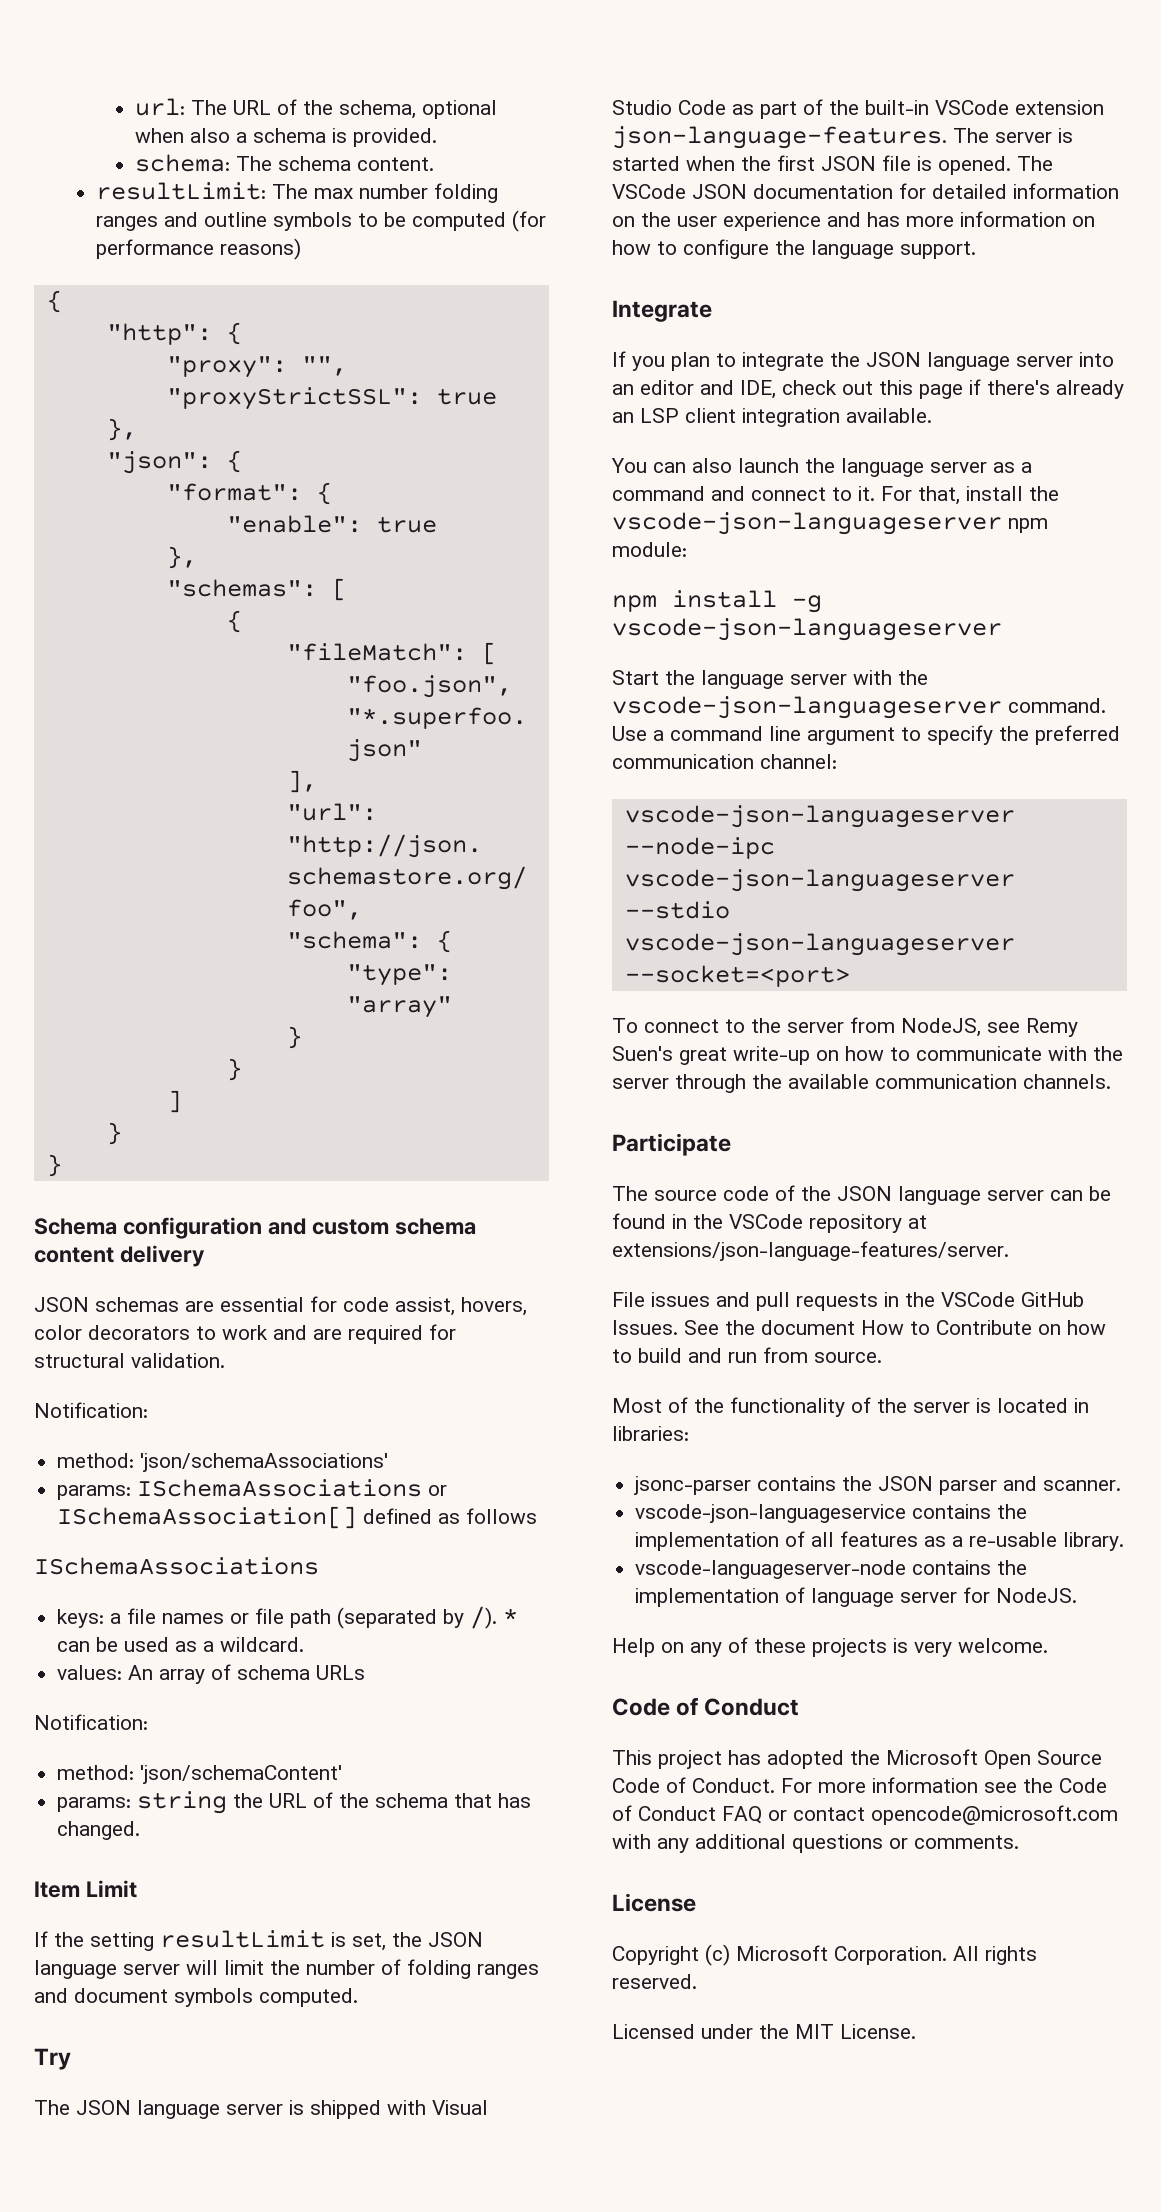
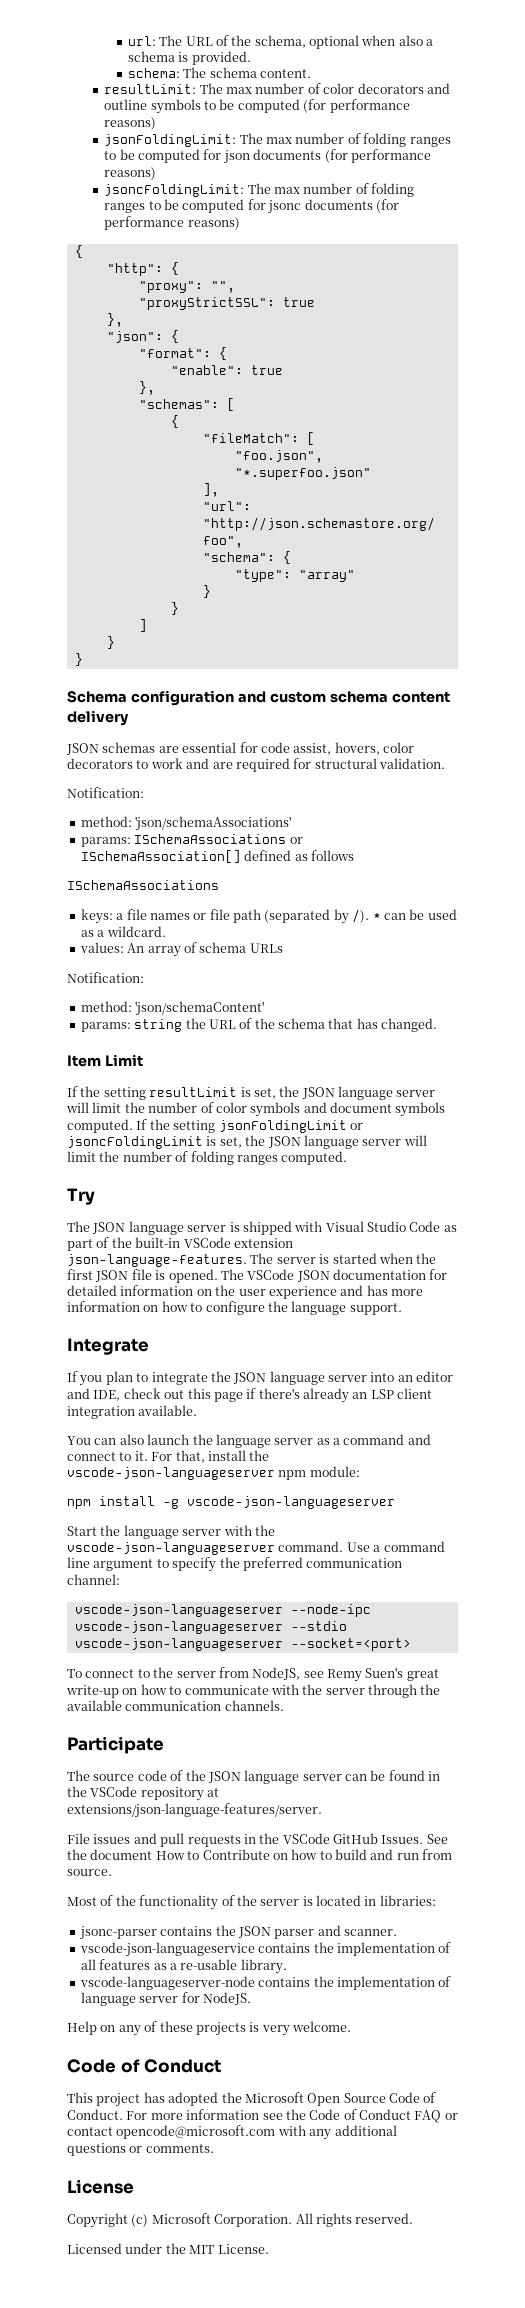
- resultLimit: The max number folding ranges and outline symbols to be computed (for performance reasons)
+ resultLimit: The max number of color decorators and outline symbols to be computed (for performance reasons)
+ jsonFoldingLimit: The max number of folding ranges to be computed for json documents (for performance reasons)
+ jsoncFoldingLimit: The max number of folding ranges to be computed for jsonc documents (for performance reasons)
- If the setting resultLimit is set, the JSON language server will limit the number of folding ranges and document symbols computed.
+ If the setting resultLimit is set, the JSON language server will limit the number of color symbols and document symbols computed. If the setting jsonFoldingLimit or jsoncFoldingLimit is set, the JSON language server will limit the number of folding ranges computed.

